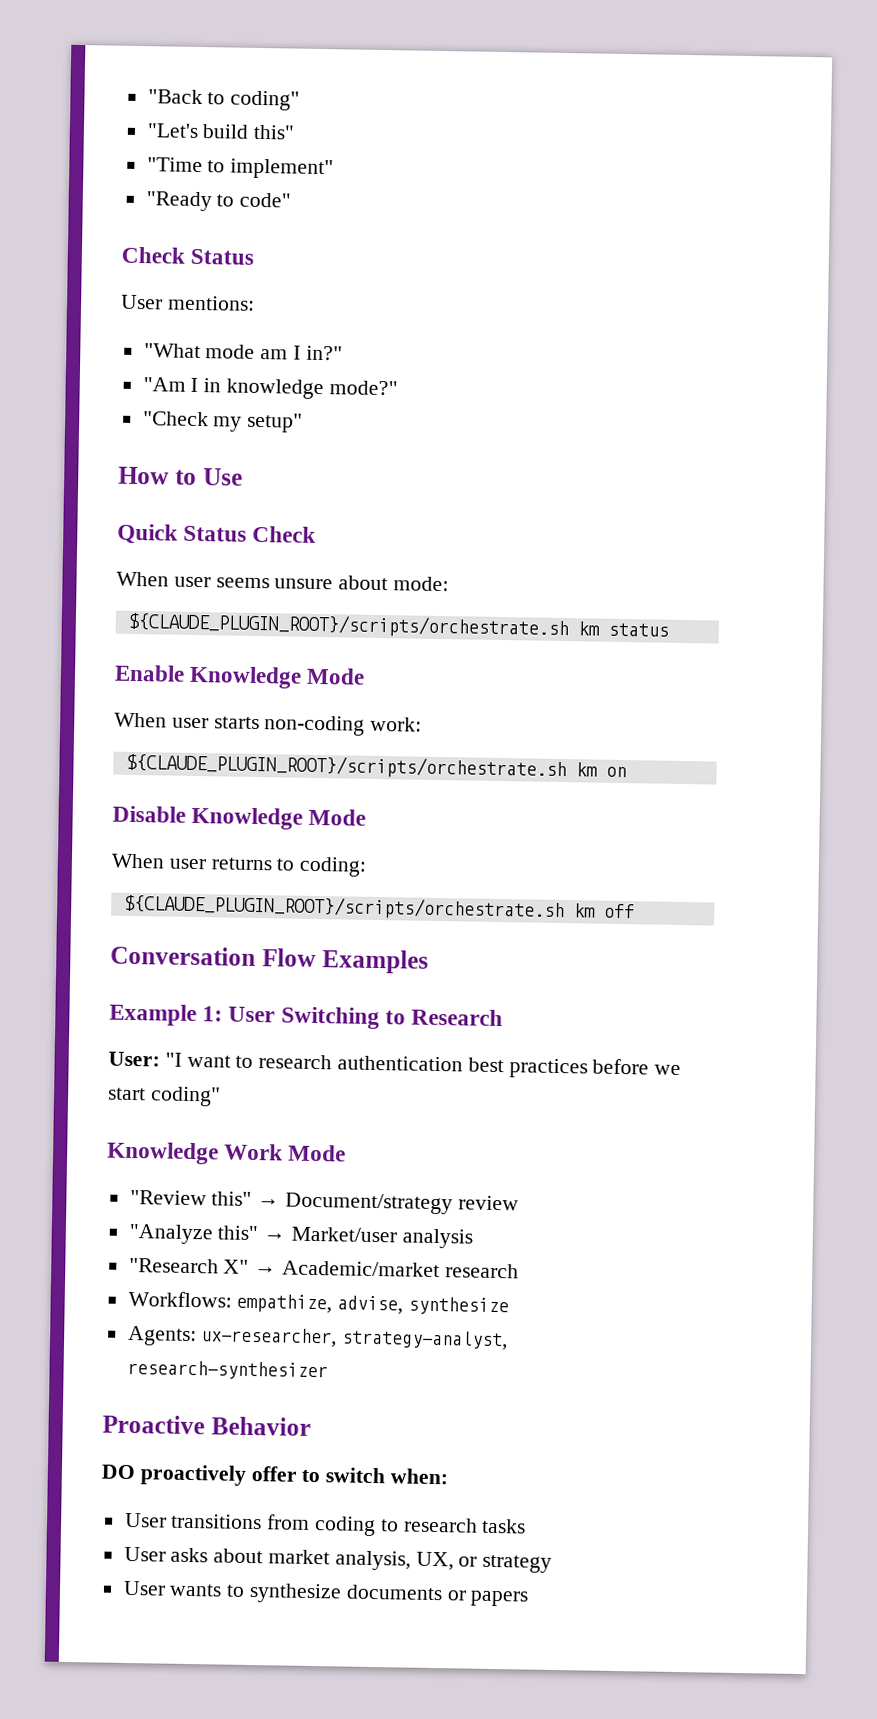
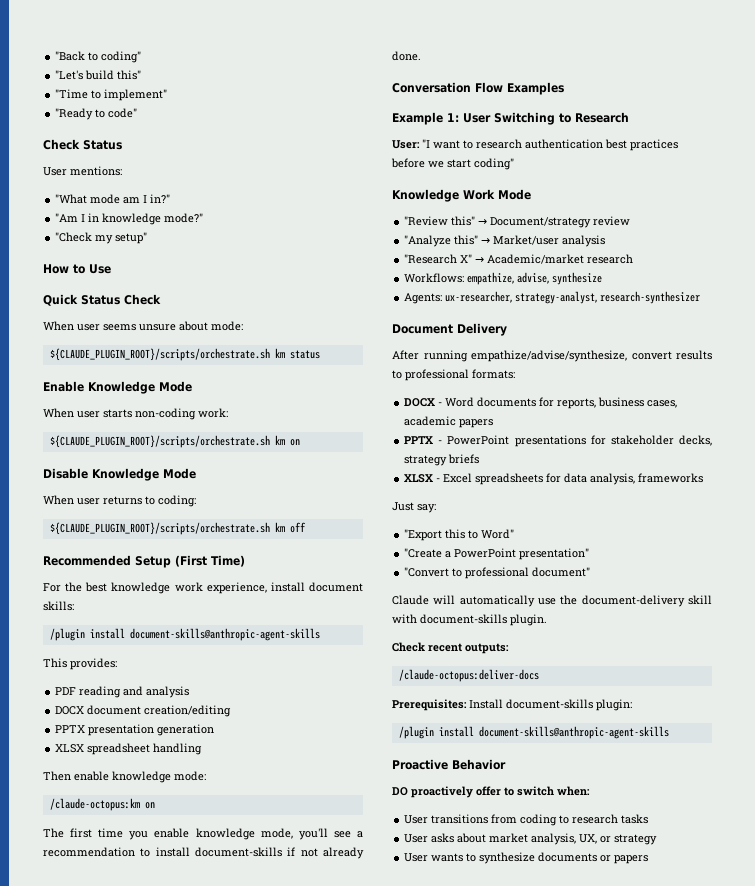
+ Recommended Setup (First Time)
+ For the best knowledge work experience, install document skills:
+ /plugin install document-skills@anthropic-agent-skills
+ This provides:
+ PDF reading and analysis
+ DOCX document creation/editing
+ PPTX presentation generation
+ XLSX spreadsheet handling
+ Then enable knowledge mode:
+ /claude-octopus:km on
+ The first time you enable knowledge mode, you'll see a recommendation to install document-skills if not already done.
+ Document Delivery
+ After running empathize/advise/synthesize, convert results to professional formats:
+ DOCX - Word documents for reports, business cases, academic papers
+ PPTX - PowerPoint presentations for stakeholder decks, strategy briefs
+ XLSX - Excel spreadsheets for data analysis, frameworks
+ Just say:
+ "Export this to Word"
+ "Create a PowerPoint presentation"
+ "Convert to professional document"
+ Claude will automatically use the document-delivery skill with document-skills plugin.
+ Check recent outputs:
+ /claude-octopus:deliver-docs
+ Prerequisites: Install document-skills plugin:
+ /plugin install document-skills@anthropic-agent-skills

